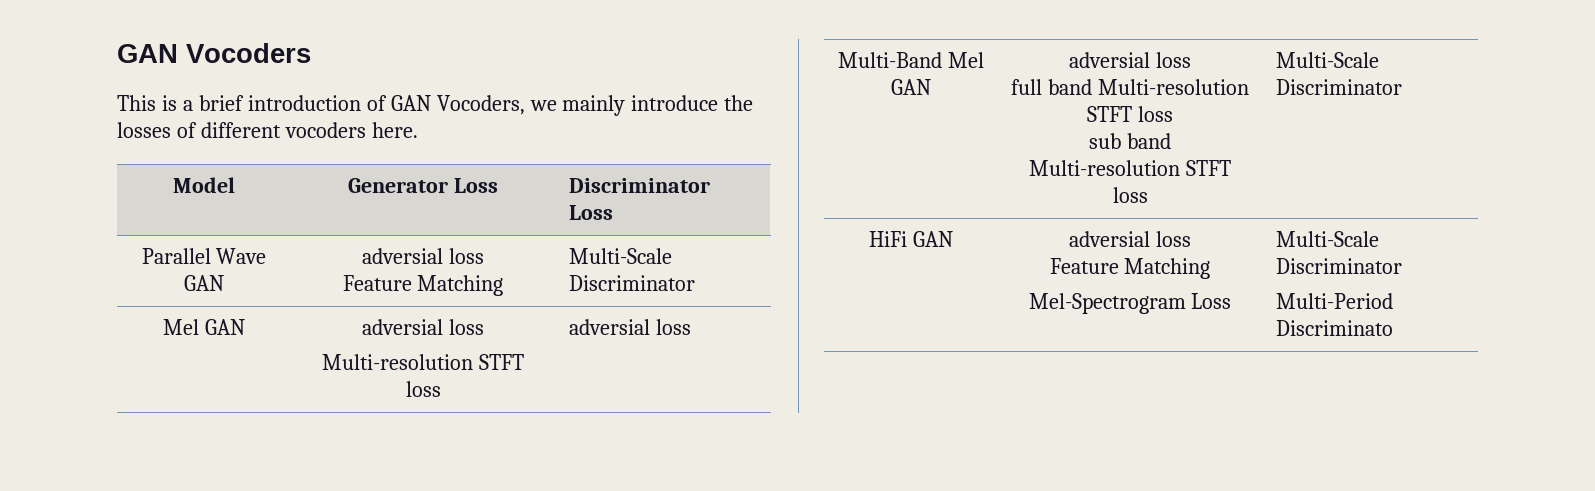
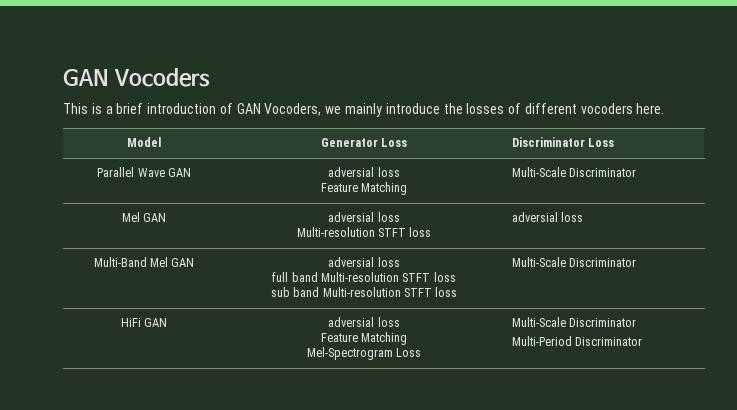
  HiFi GAN | adversial loss
  Feature Matching
  Mel-Spectrogram Loss | Multi-Scale Discriminator
- Multi-Period Discriminato
+ Multi-Period Discriminator

